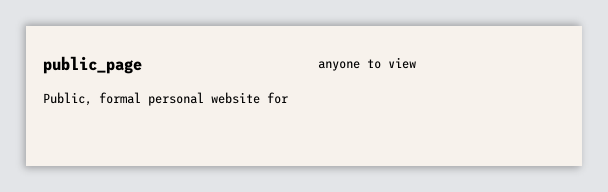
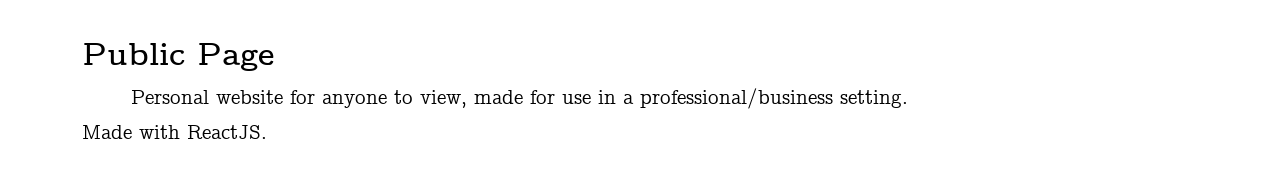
- public_page
- Public, formal personal website for anyone to view
+ Public Page
+ Personal website for anyone to view, made for use in a professional/business setting.
+ Made with ReactJS.

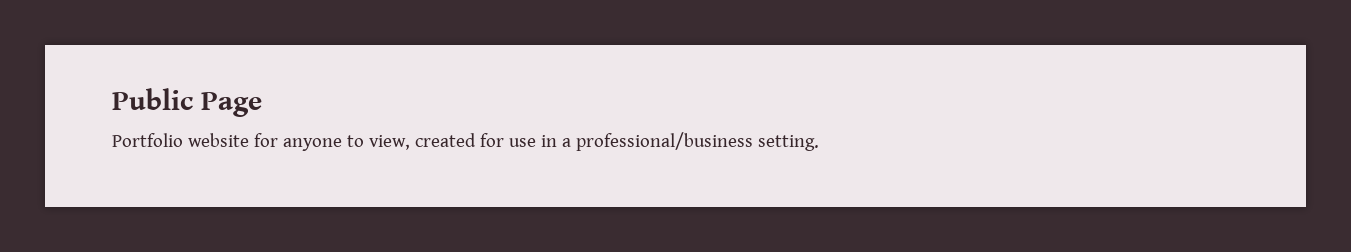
- Personal website for anyone to view, made for use in a professional/business setting.
+ Portfolio website for anyone to view, created for use in a professional/business setting.
- Made with ReactJS.

